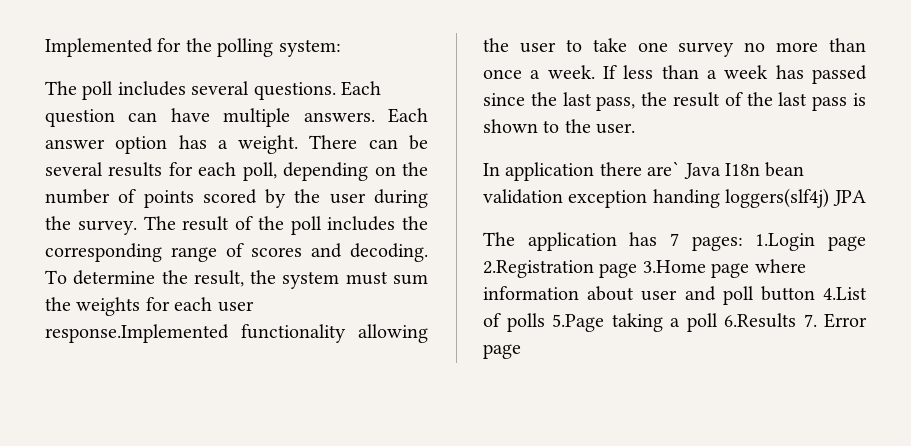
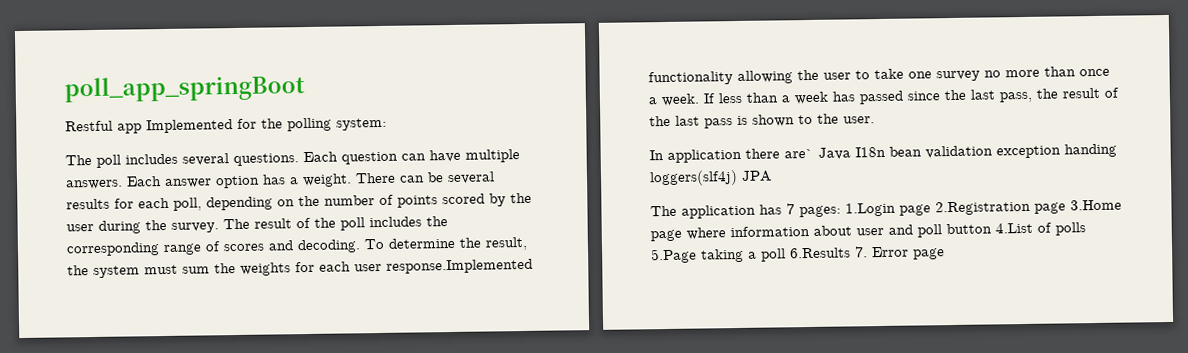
- Implemented for the polling system:
+ poll_app_springBoot
+ Restful app Implemented for the polling system:

